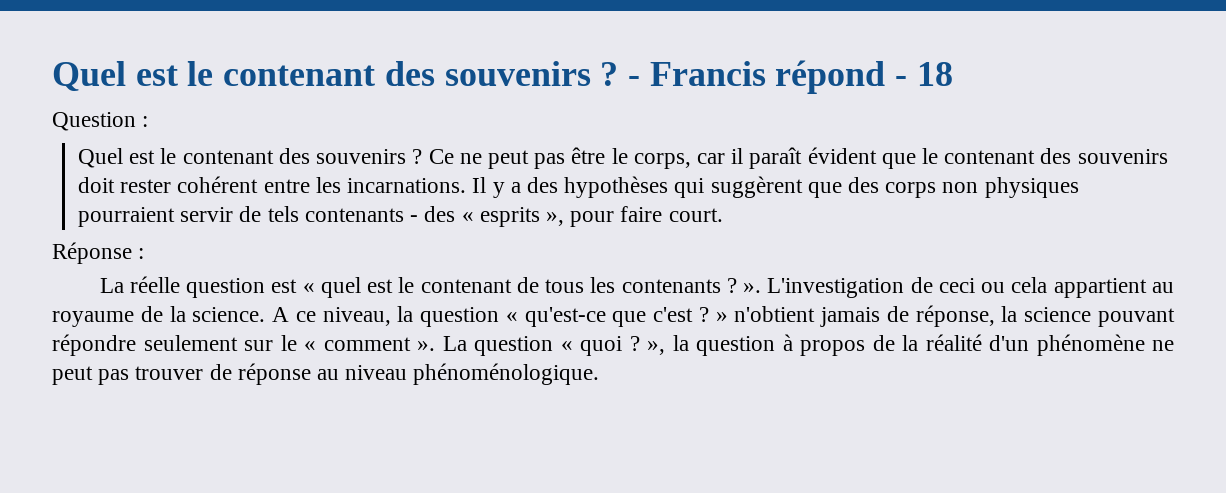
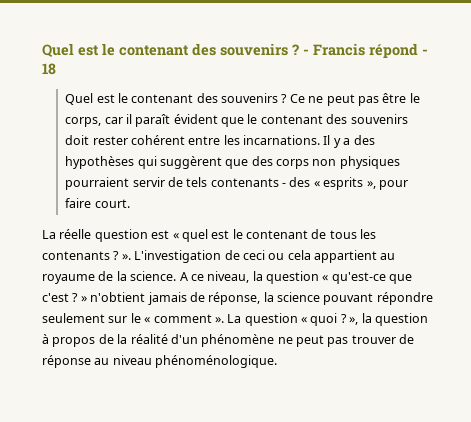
- Question :
- Réponse :

